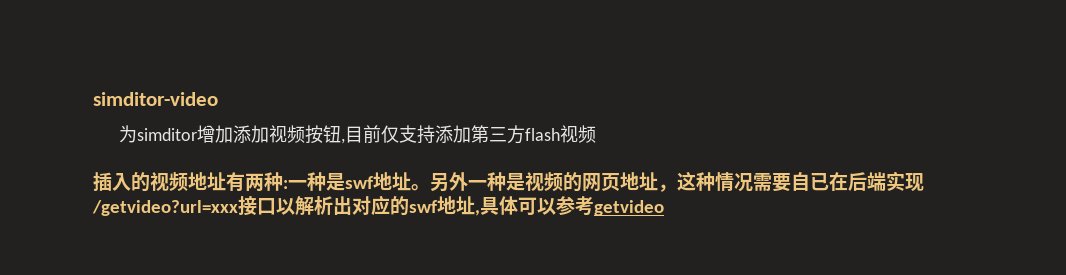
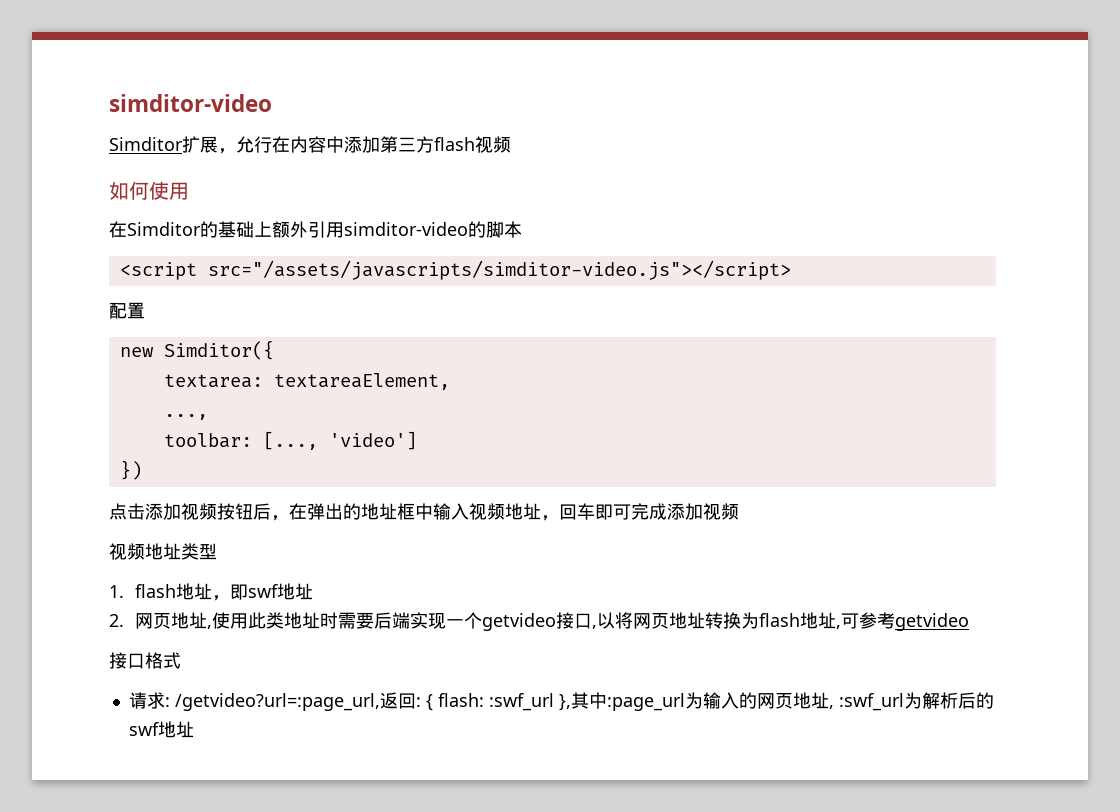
- 为simditor增加添加视频按钮,目前仅支持添加第三方flash视频
+ Simditor扩展，允行在内容中添加第三方flash视频
- 插入的视频地址有两种:一种是swf地址。另外一种是视频的网页地址，这种情况需要自已在后端实现/getvideo?url=xxx接口以解析出对应的swf地址,具体可以参考getvideo
+ 如何使用
+ 在Simditor的基础上额外引用simditor-video的脚本
+ <script src="/assets/javascripts/simditor-video.js"></script>
+ 配置
+ new Simditor({
+ textarea: textareaElement,
+ ...,
+ toolbar: [..., 'video']
+ })
+ 点击添加视频按钮后，在弹出的地址框中输入视频地址，回车即可完成添加视频
+ 视频地址类型
+ 1. flash地址，即swf地址
+ 2.网页地址,使用此类地址时需要后端实现一个getvideo接口,以将网页地址转换为flash地址,可参考getvideo
+ 接口格式
+ 请求: /getvideo?url=:page_url,返回: { flash: :swf_url },其中:page_url为输入的网页地址, :swf_url为解析后的swf地址

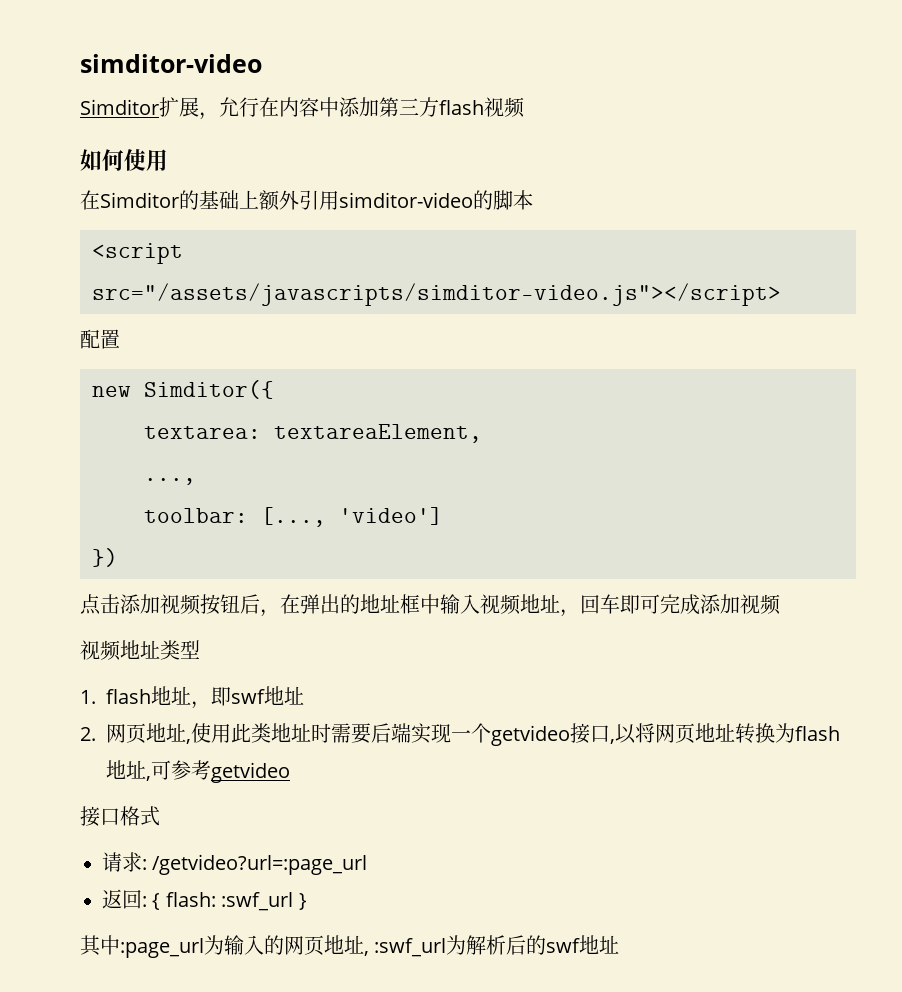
- 请求: /getvideo?url=:page_url,返回: { flash: :swf_url },其中:page_url为输入的网页地址, :swf_url为解析后的swf地址
+ 请求: /getvideo?url=:page_url
+ 返回: { flash: :swf_url }
+ 其中:page_url为输入的网页地址, :swf_url为解析后的swf地址

